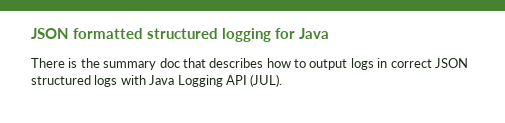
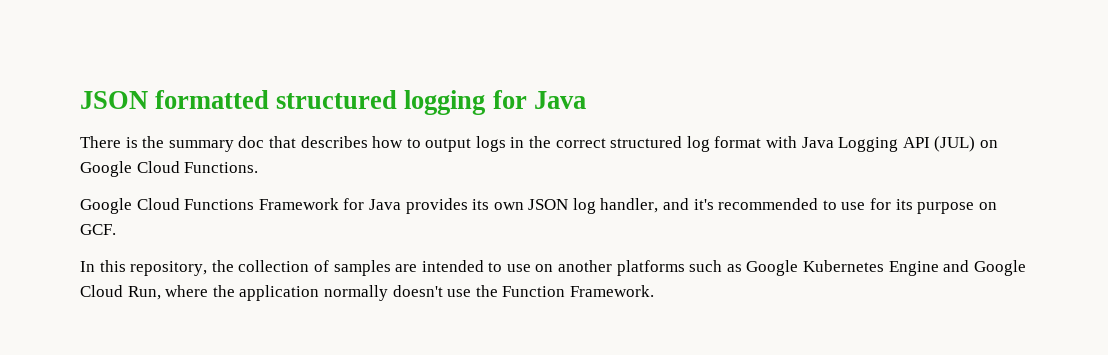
- There is the summary doc that describes how to output logs in correct JSON structured logs with Java Logging API (JUL).
+ There is the summary doc that describes how to output logs in the correct structured log format with Java Logging API (JUL) on Google Cloud Functions.
+ Google Cloud Functions Framework for Java provides its own JSON log handler, and it's recommended to use for its purpose on GCF.
+ In this repository, the collection of samples are intended to use on another platforms such as Google Kubernetes Engine and Google Cloud Run, where the application normally doesn't use the Function Framework.

